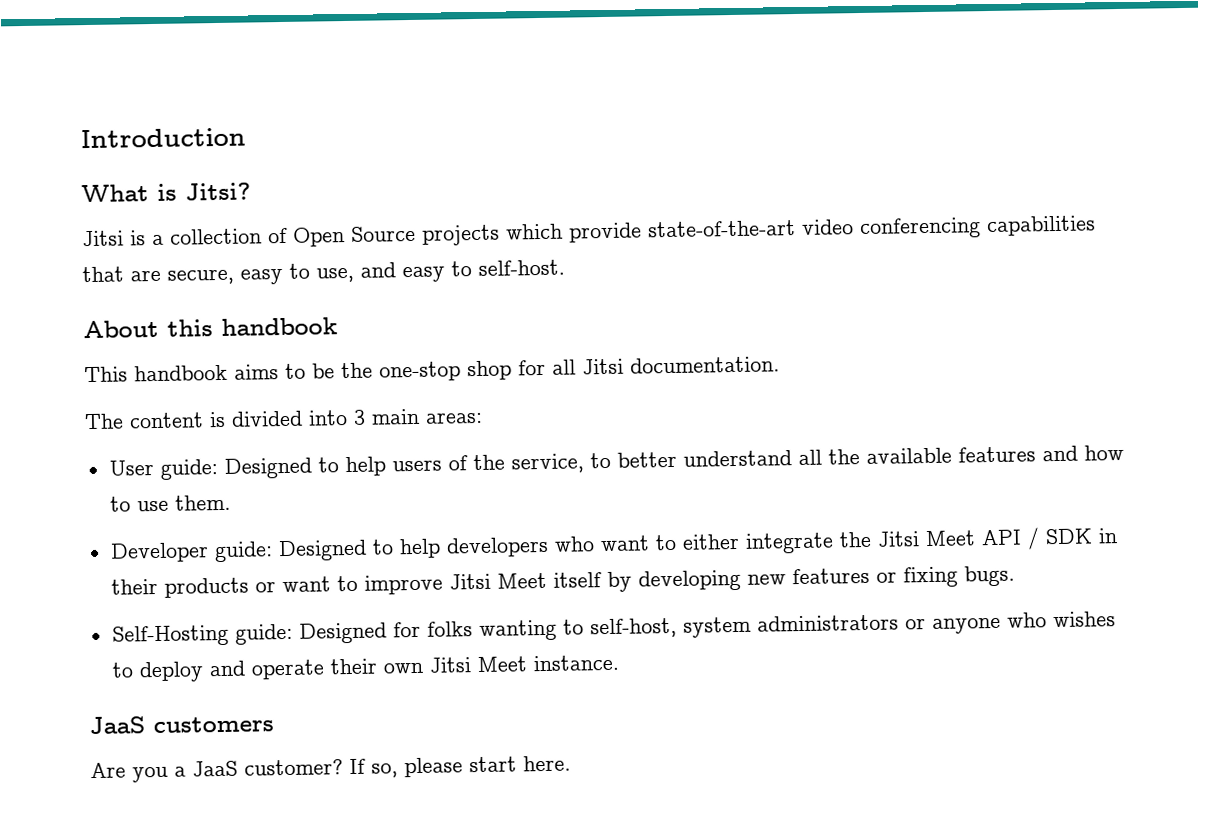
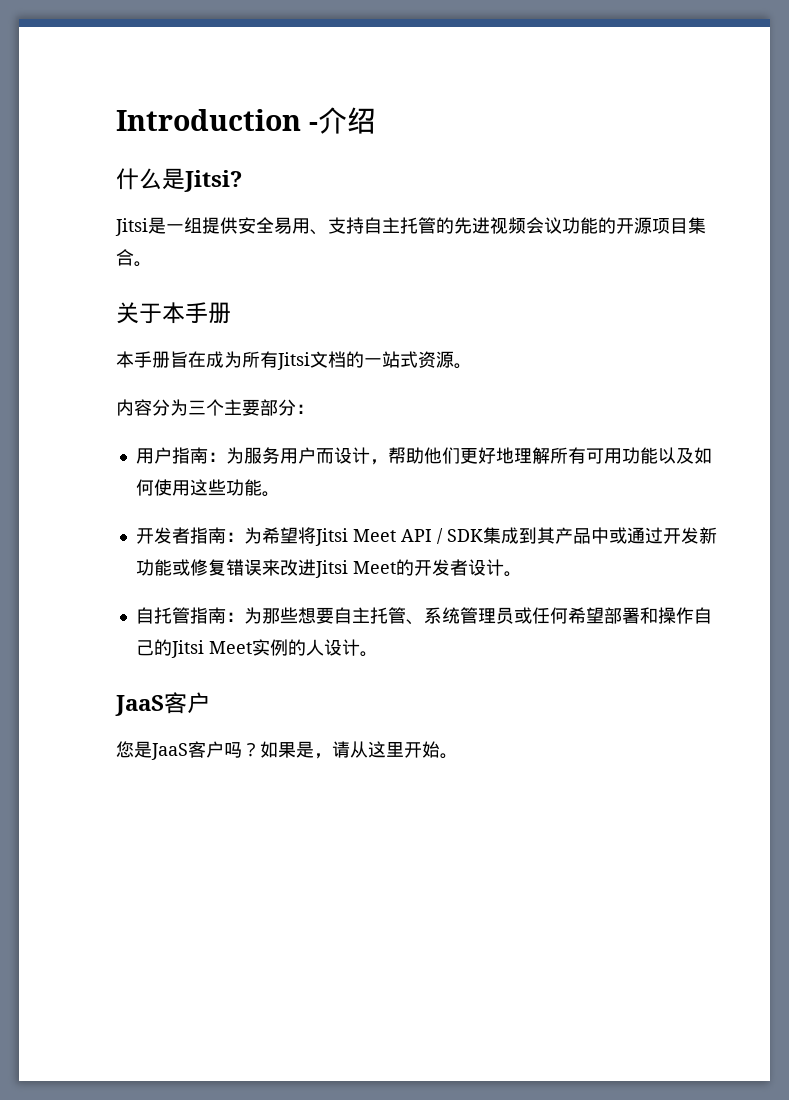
- Introduction
- What is Jitsi?
+ Introduction -介绍
+ 什么是Jitsi?
- Jitsi is a collection of Open Source projects which provide state-of-the-art video conferencing capabilities that are secure, easy to use, and easy to self-host.
- About this handbook
- This handbook aims to be the one-stop shop for all Jitsi documentation.
- The content is divided into 3 main areas:
- User guide: Designed to help users of the service, to better understand all the available features and how to use them.
- Developer guide: Designed to help developers who want to either integrate the Jitsi Meet API / SDK in their products or want to improve Jitsi Meet itself by developing new features or fixing bugs.
- Self-Hosting guide: Designed for folks wanting to self-host, system administrators or anyone who wishes to deploy and operate their own Jitsi Meet instance.
- JaaS customers
- Are you a JaaS customer? If so, please start here.
+ Jitsi是一组提供安全易用、支持自主托管的先进视频会议功能的开源项目集合。
+ 关于本手册
+ 本手册旨在成为所有Jitsi文档的一站式资源。
+ 内容分为三个主要部分：
+ 用户指南：为服务用户而设计，帮助他们更好地理解所有可用功能以及如何使用这些功能。
+ 开发者指南：为希望将Jitsi Meet API / SDK集成到其产品中或通过开发新功能或修复错误来改进Jitsi Meet的开发者设计。
+ 自托管指南：为那些想要自主托管、系统管理员或任何希望部署和操作自己的Jitsi Meet实例的人设计。
+ JaaS客户
+ 您是JaaS客户吗？如果是，请从这里开始。

